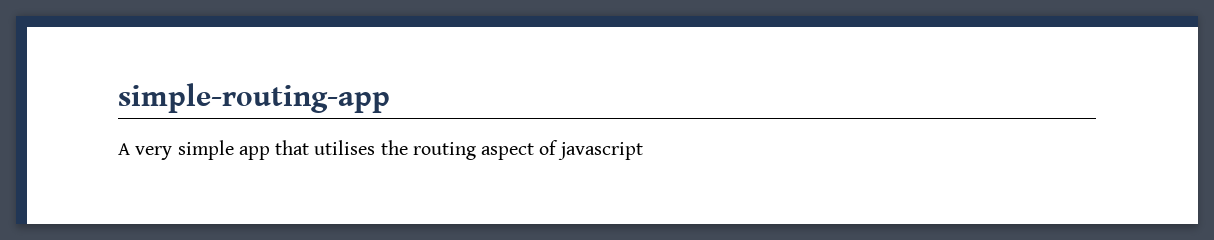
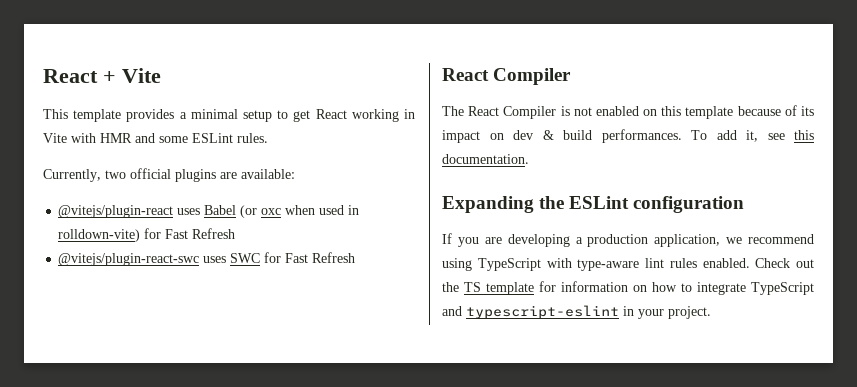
- simple-routing-app
- A very simple app that utilises the routing aspect of javascript
+ React + Vite
+ This template provides a minimal setup to get React working in Vite with HMR and some ESLint rules.
+ Currently, two official plugins are available:
+ @vitejs/plugin-react uses Babel (or oxc when used in rolldown-vite) for Fast Refresh
+ @vitejs/plugin-react-swc uses SWC for Fast Refresh
+ React Compiler
+ The React Compiler is not enabled on this template because of its impact on dev & build performances. To add it, see this documentation.
+ Expanding the ESLint configuration
+ If you are developing a production application, we recommend using TypeScript with type-aware lint rules enabled. Check out the TS template for information on how to integrate TypeScript and typescript-eslint in your project.

